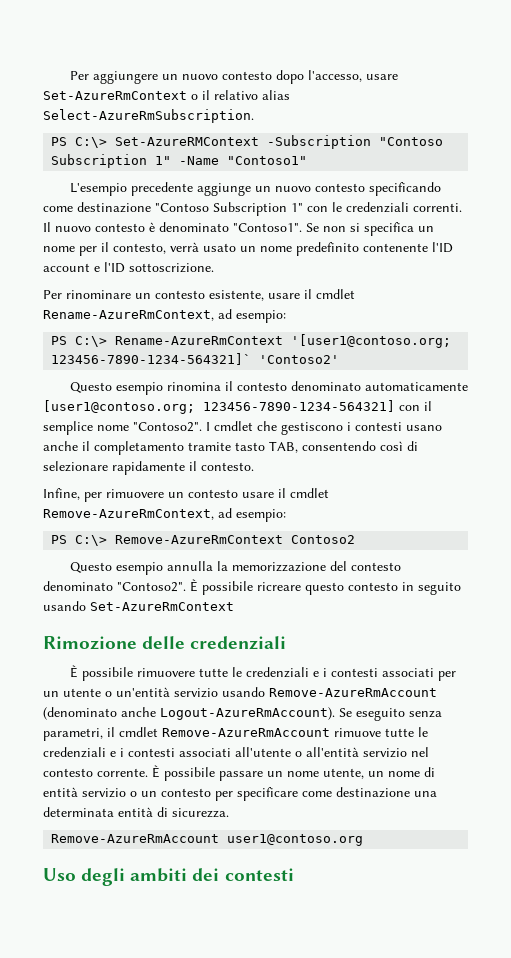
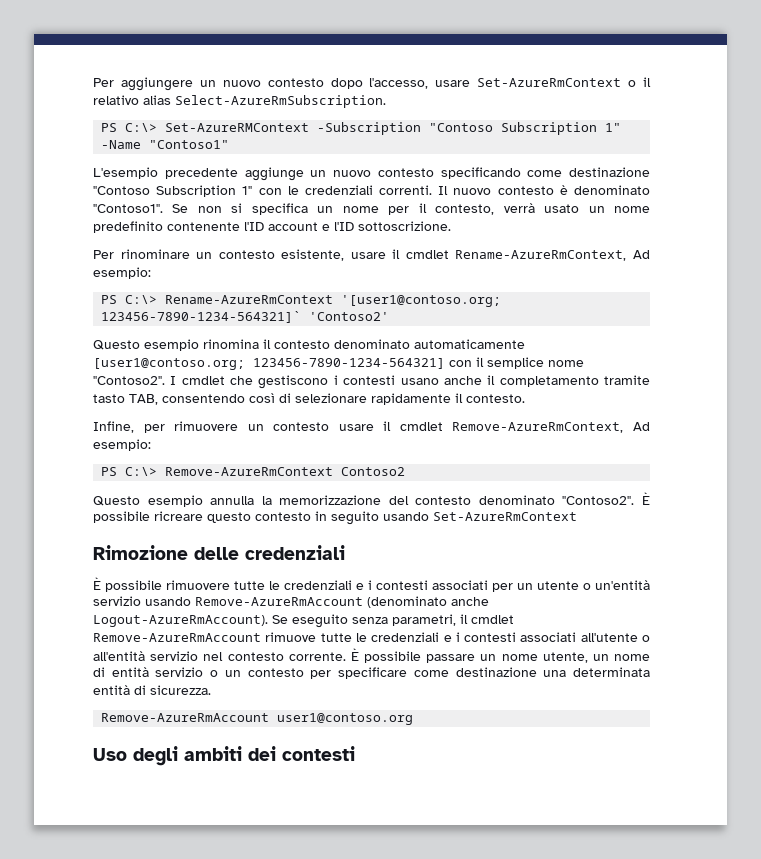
- Per rinominare un contesto esistente, usare il cmdlet Rename-AzureRmContext, ad esempio:
+ Per rinominare un contesto esistente, usare il cmdlet Rename-AzureRmContext, Ad esempio:
- Infine, per rimuovere un contesto usare il cmdlet Remove-AzureRmContext, ad esempio:
+ Infine, per rimuovere un contesto usare il cmdlet Remove-AzureRmContext, Ad esempio:

